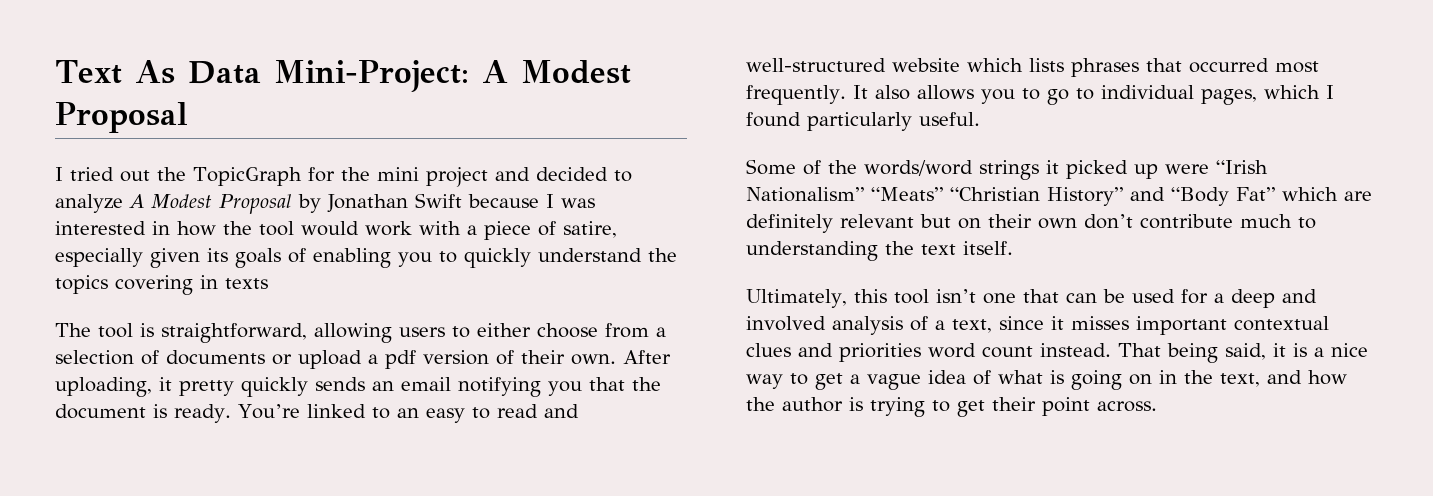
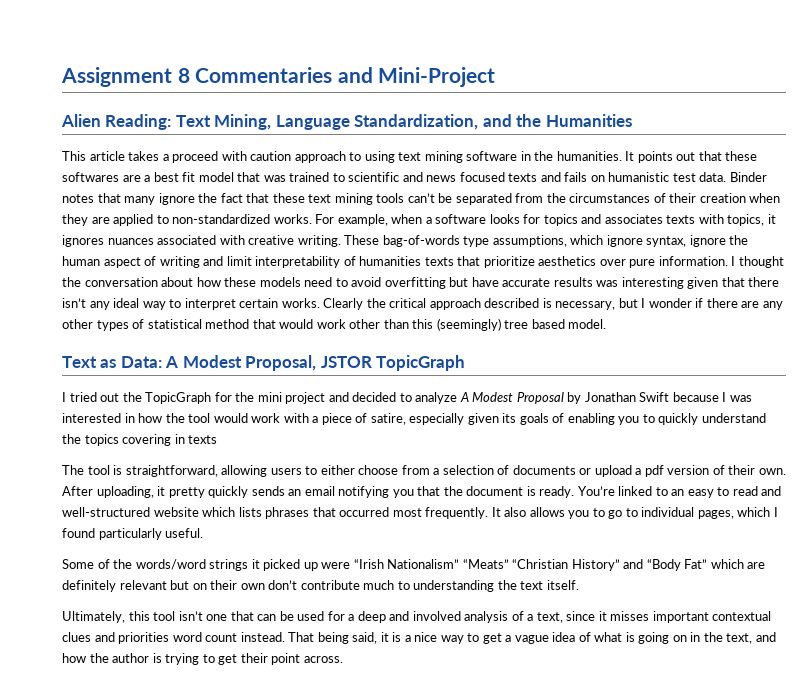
- Text As Data Mini-Project: A Modest Proposal
+ Assignment 8 Commentaries and Mini-Project
+ Alien Reading: Text Mining, Language Standardization, and the Humanities
+ This article takes a proceed with caution approach to using text mining software in the humanities. It points out that these softwares are a best fit model that was trained to scientific and news focused texts and fails on humanistic test data. Binder notes that many ignore the fact that these text mining tools can’t be separated from the circumstances of their creation when they are applied to non-standardized works. For example, when a software looks for topics and associates texts with topics, it ignores nuances associated with creative writing. These bag-of-words type assumptions, which ignore syntax, ignore the human aspect of writing and limit interpretability of humanities texts that prioritize aesthetics over pure information. I thought the conversation about how these models need to avoid overfitting but have accurate results was interesting given that there isn’t any ideal way to interpret certain works. Clearly the critical approach described is necessary, but I wonder if there are any other types of statistical method that would work other than this (seemingly) tree based model.
+ Text as Data: A Modest Proposal, JSTOR TopicGraph

